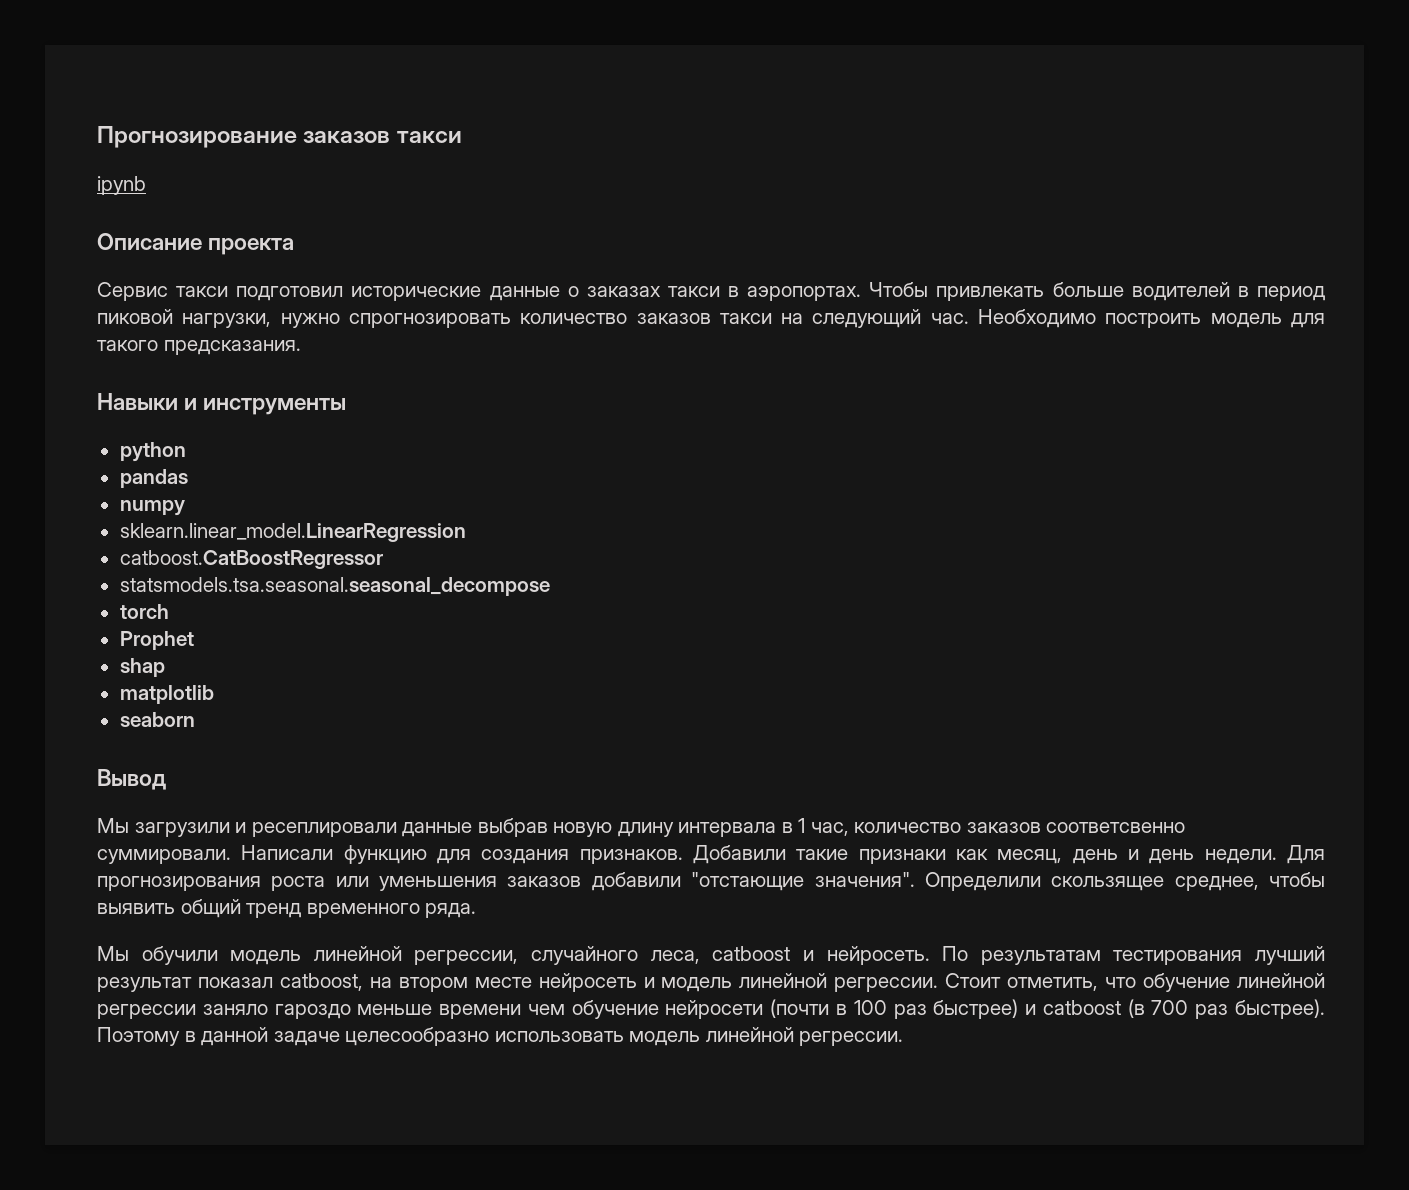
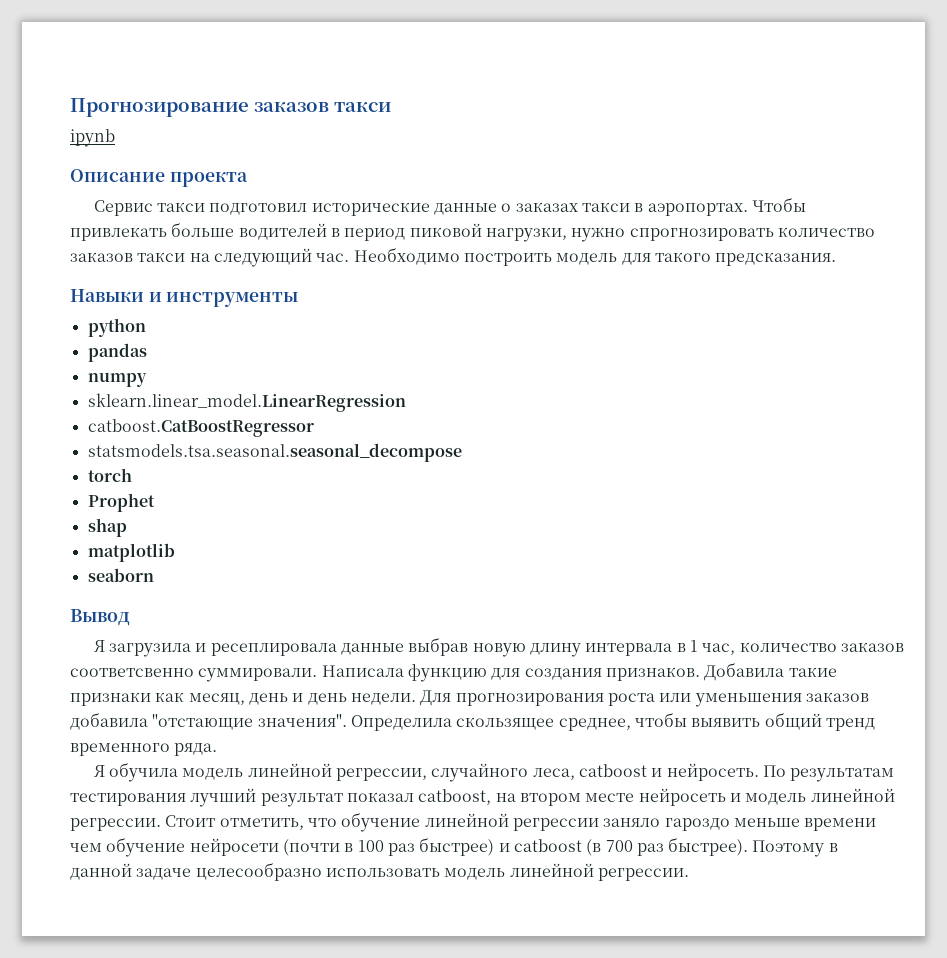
- Мы загрузили и ресеплировали данные выбрав новую длину интервала в 1 час, количество заказов соответсвенно суммировали.
+ Я загрузила и ресеплировала данные выбрав новую длину интервала в 1 час, количество заказов соответсвенно суммировали.
- Написали функцию для создания признаков.
+ Написала функцию для создания признаков.
- Добавили такие признаки как месяц, день и день недели.
+ Добавила такие признаки как месяц, день и день недели.
- Для прогнозирования роста или уменьшения заказов добавили "отстающие значения".
+ Для прогнозирования роста или уменьшения заказов добавила "отстающие значения".
- Определили скользящее среднее, чтобы выявить общий тренд временного ряда.
+ Определила скользящее среднее, чтобы выявить общий тренд временного ряда.
- Мы обучили модель линейной регрессии, случайного леса, catboost и нейросеть.
+ Я обучила модель линейной регрессии, случайного леса, catboost и нейросеть.

